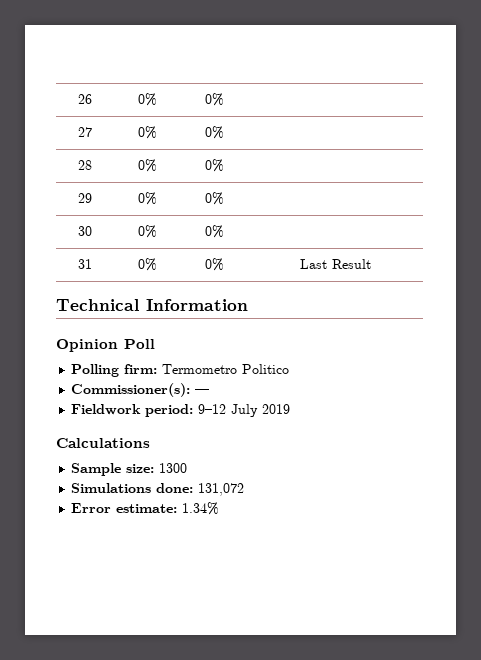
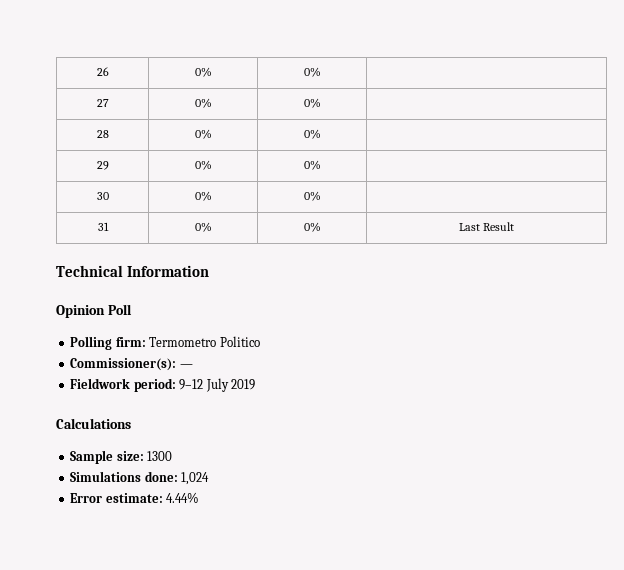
- Simulations done: 131,072
+ Simulations done: 1,024
- Error estimate: 1.34%
+ Error estimate: 4.44%

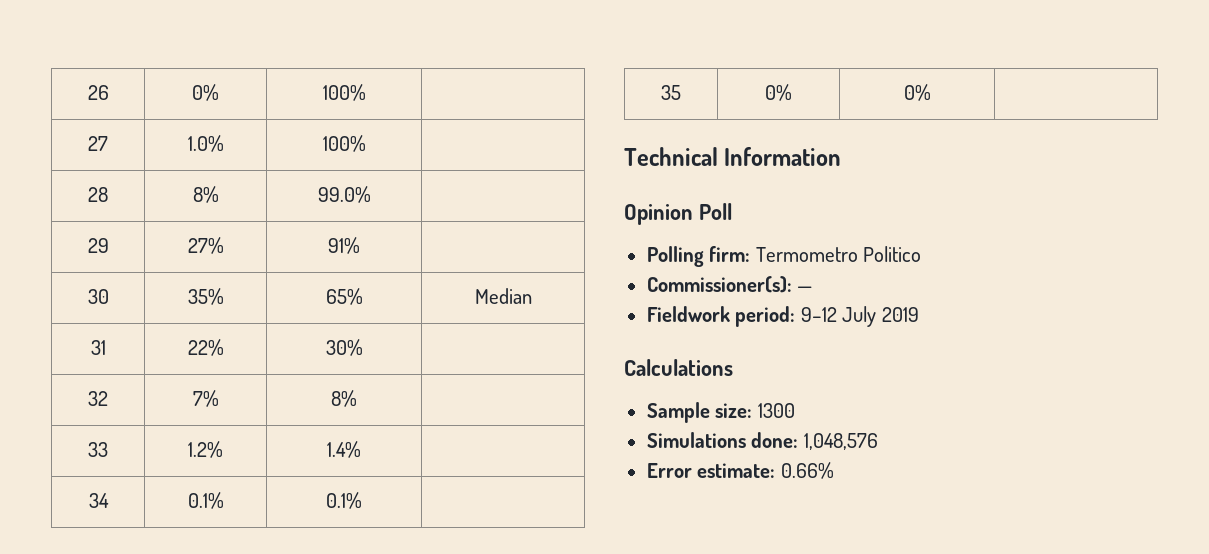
- 26 | 0% | 0% |
- 27 | 0% | 0% |
- 28 | 0% | 0% |
- 29 | 0% | 0% |
- 30 | 0% | 0% |
- 31 | 0% | 0% | Last Result
+ 26 | 0% | 100% |
+ 27 | 1.0% | 100% |
+ 28 | 8% | 99.0% |
+ 29 | 27% | 91% |
+ 30 | 35% | 65% | Median
+ 31 | 22% | 30% |
+ 32 | 7% | 8% |
+ 33 | 1.2% | 1.4% |
+ 34 | 0.1% | 0.1% |
+ 35 | 0% | 0% |
- Simulations done: 1,024
+ Simulations done: 1,048,576
- Error estimate: 4.44%
+ Error estimate: 0.66%

